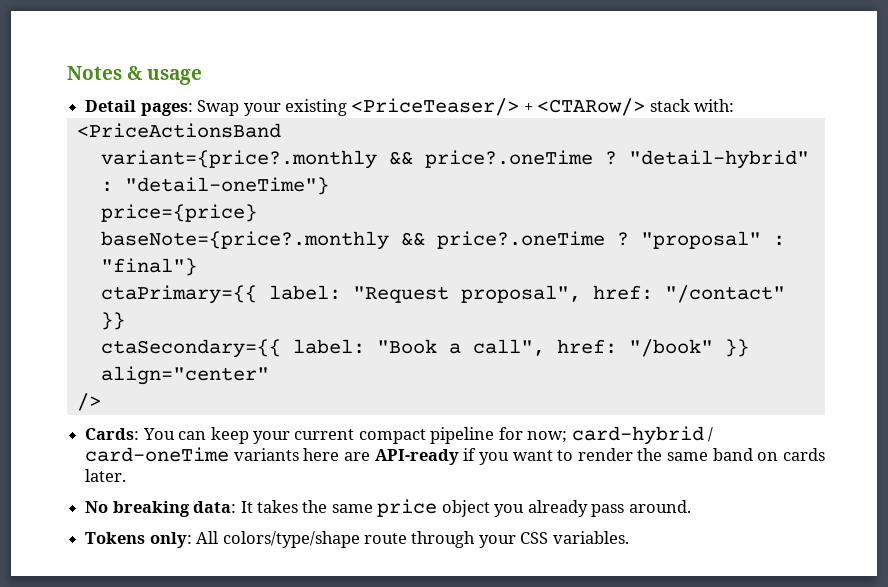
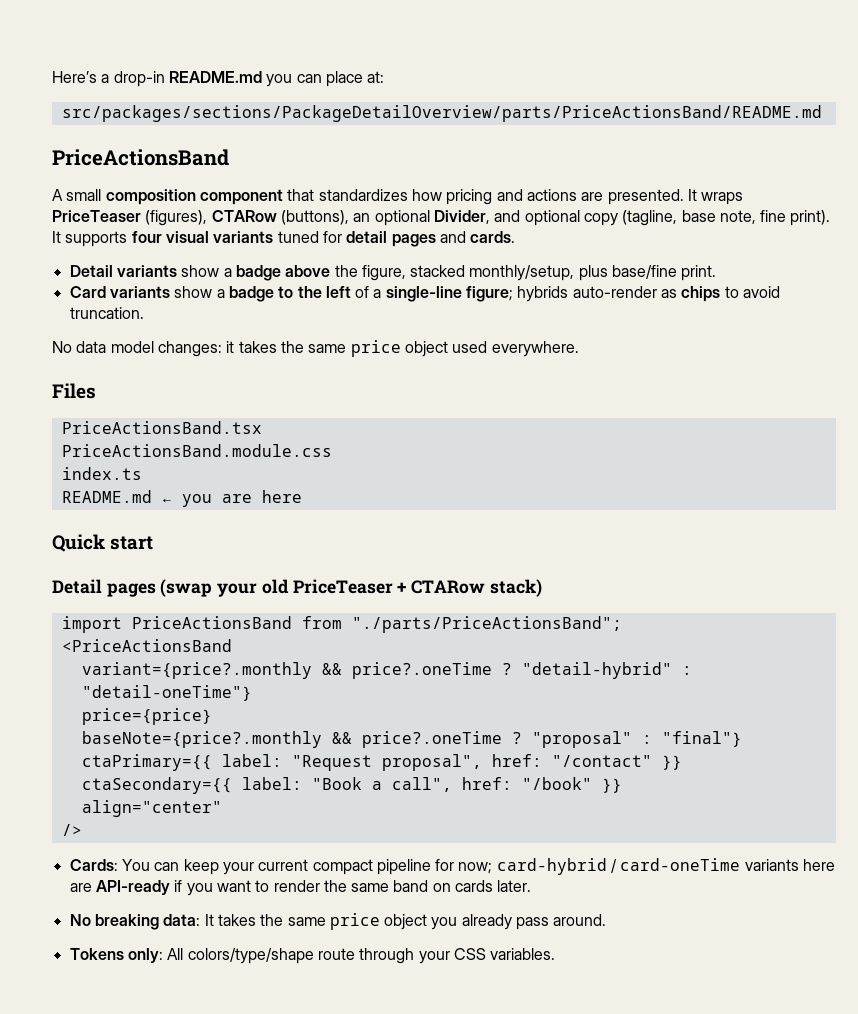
- Notes & usage
- Detail pages: Swap your existing <PriceTeaser/> + <CTARow/> stack with:
+ Here’s a drop-in README.md you can place at:
+ src/packages/sections/PackageDetailOverview/parts/PriceActionsBand/README.md
+ PriceActionsBand
+ A small composition component that standardizes how pricing and actions are presented. It wraps PriceTeaser (figures), CTARow (buttons), an optional Divider, and optional copy (tagline, base note, fine print). It supports four visual variants tuned for detail pages and cards.
+ Detail variants show a badge above the figure, stacked monthly/setup, plus base/fine print.
+ Card variants show a badge to the left of a single-line figure; hybrids auto-render as chips to avoid truncation.
+ No data model changes: it takes the same price object used everywhere.
+ Files
+ PriceActionsBand.tsx
+ PriceActionsBand.module.css
+ index.ts
+ README.md ← you are here
+ Quick start
+ Detail pages (swap your old PriceTeaser + CTARow stack)
+ import PriceActionsBand from "./parts/PriceActionsBand";

